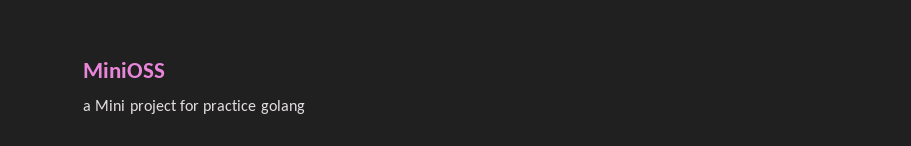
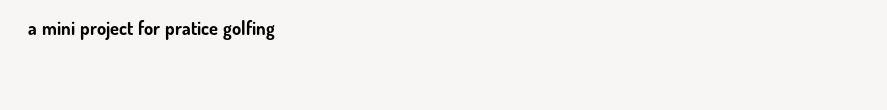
- MiniOSS
- a Mini project for practice golang
+ a mini project for pratice golfing

